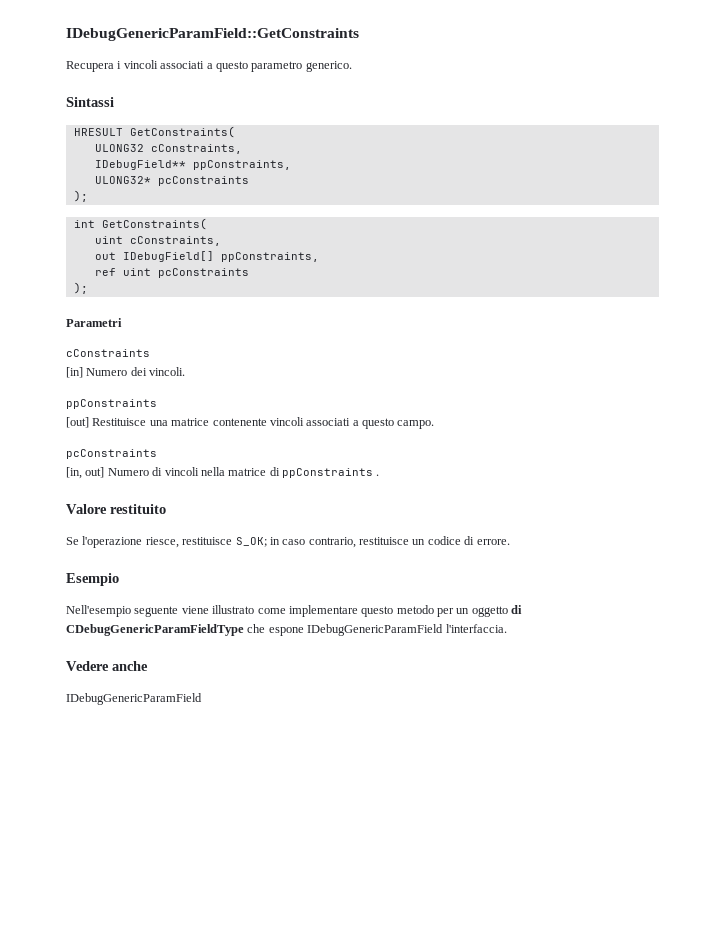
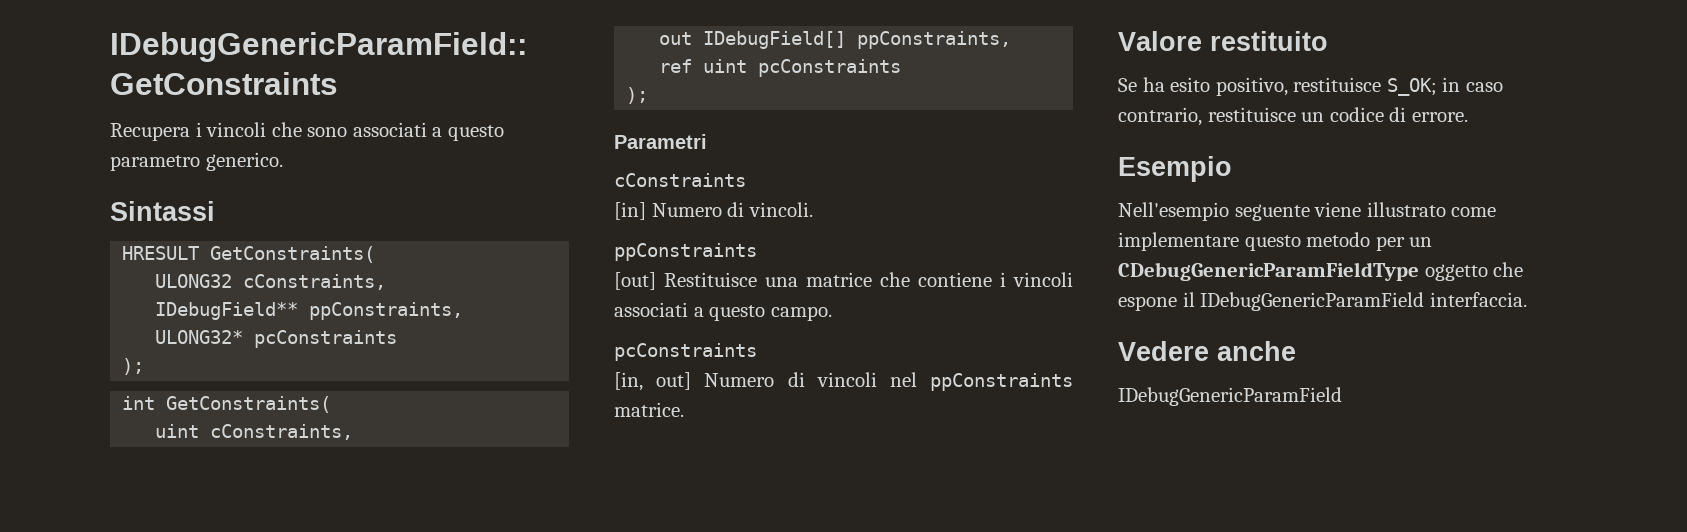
- Recupera i vincoli associati a questo parametro generico.
+ Recupera i vincoli che sono associati a questo parametro generico.
- [in] Numero dei vincoli.
+ [in] Numero di vincoli.
- [out] Restituisce una matrice contenente vincoli associati a questo campo.
+ [out] Restituisce una matrice che contiene i vincoli associati a questo campo.
- [in, out] Numero di vincoli nella matrice di ppConstraints .
+ [in, out] Numero di vincoli nel ppConstraints matrice.
- Se l'operazione riesce, restituisce S_OK; in caso contrario, restituisce un codice di errore.
+ Se ha esito positivo, restituisce S_OK; in caso contrario, restituisce un codice di errore.
- Nell'esempio seguente viene illustrato come implementare questo metodo per un oggetto di CDebugGenericParamFieldType che espone IDebugGenericParamField l'interfaccia.
+ Nell'esempio seguente viene illustrato come implementare questo metodo per un CDebugGenericParamFieldType oggetto che espone il IDebugGenericParamField interfaccia.

